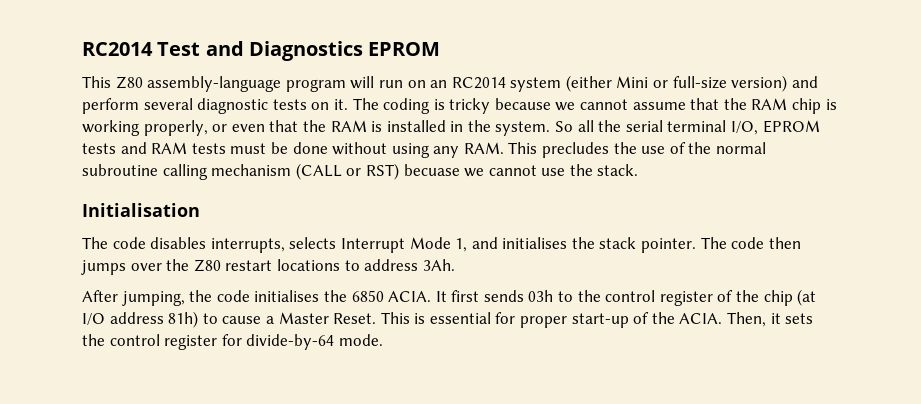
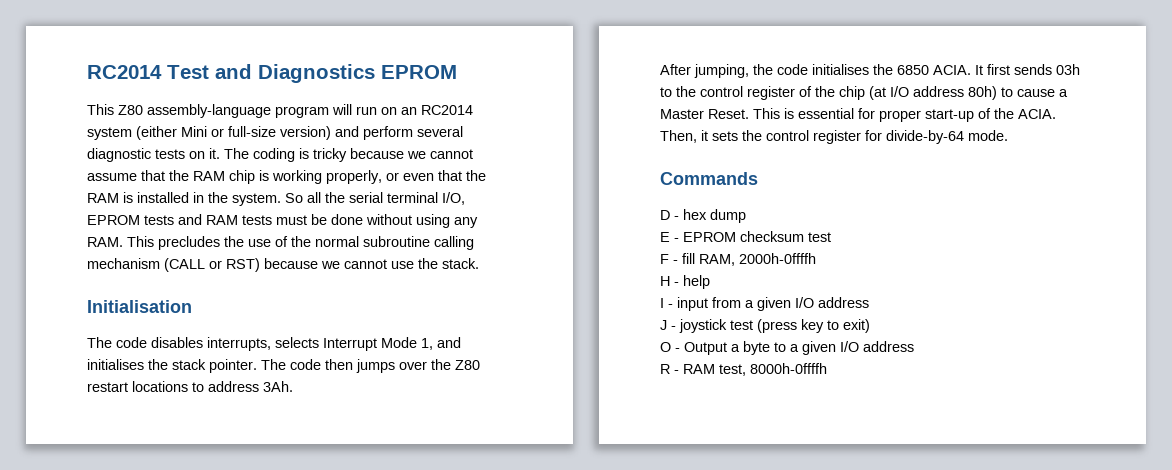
- So all the serial terminal I/O, EPROM tests and RAM tests must be done without using any RAM. This precludes the use of the normal subroutine calling mechanism (CALL or RST) becuase we cannot use the stack.
+ So all the serial terminal I/O, EPROM tests and RAM tests must be done without using any RAM. This precludes the use of the normal subroutine calling mechanism (CALL or RST) because we cannot use the stack.
- It first sends 03h to the control register of the chip (at I/O address 81h) to cause a Master Reset.
+ It first sends 03h to the control register of the chip (at I/O address 80h) to cause a Master Reset.
+ Commands
+ D - hex dump
+ E - EPROM checksum test
+ F - fill RAM, 2000h-0ffffh
+ H - help
+ I - input from a given I/O address
+ J - joystick test (press key to exit)
+ O - Output a byte to a given I/O address
+ R - RAM test, 8000h-0ffffh

